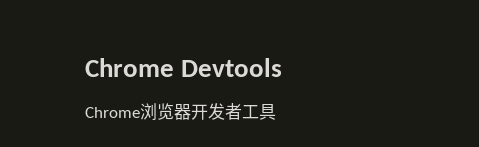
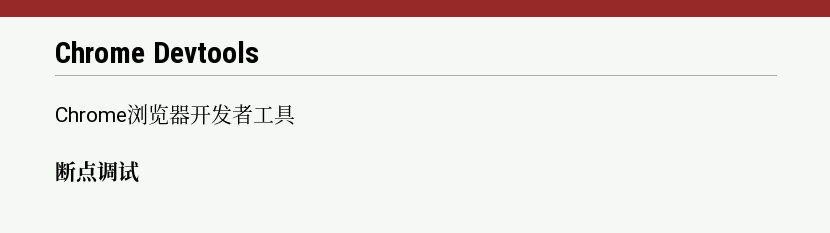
+ 断点调试

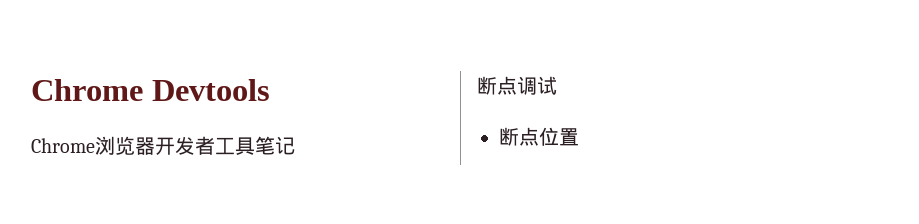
- Chrome浏览器开发者工具
+ Chrome浏览器开发者工具笔记
+ 断点位置

